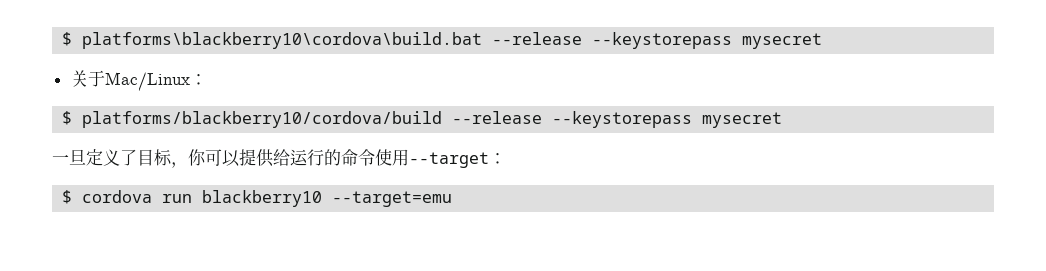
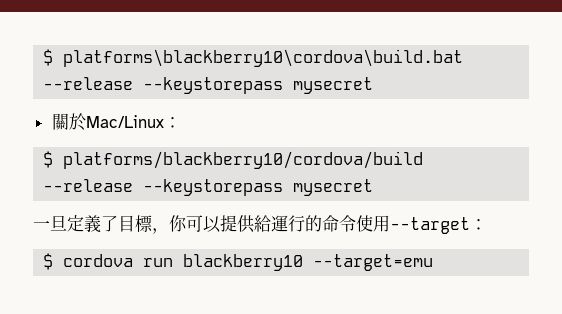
- 关于Mac/Linux：
+ 關於Mac/Linux：
- 一旦定义了目标，你可以提供给运行的命令使用--target：
+ 一旦定義了目標，你可以提供給運行的命令使用--target：

